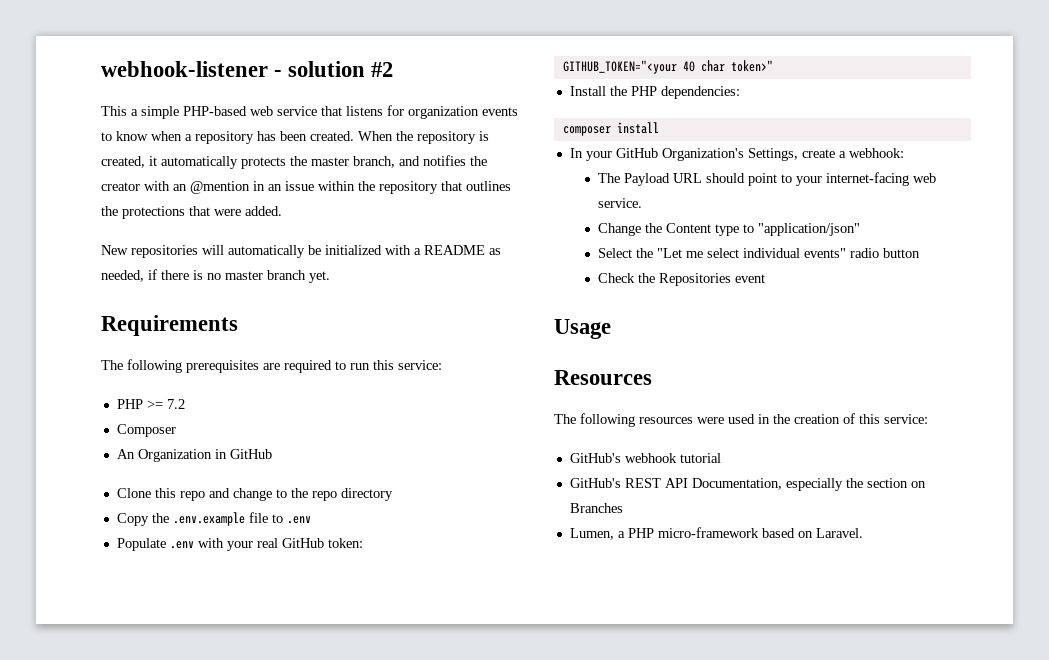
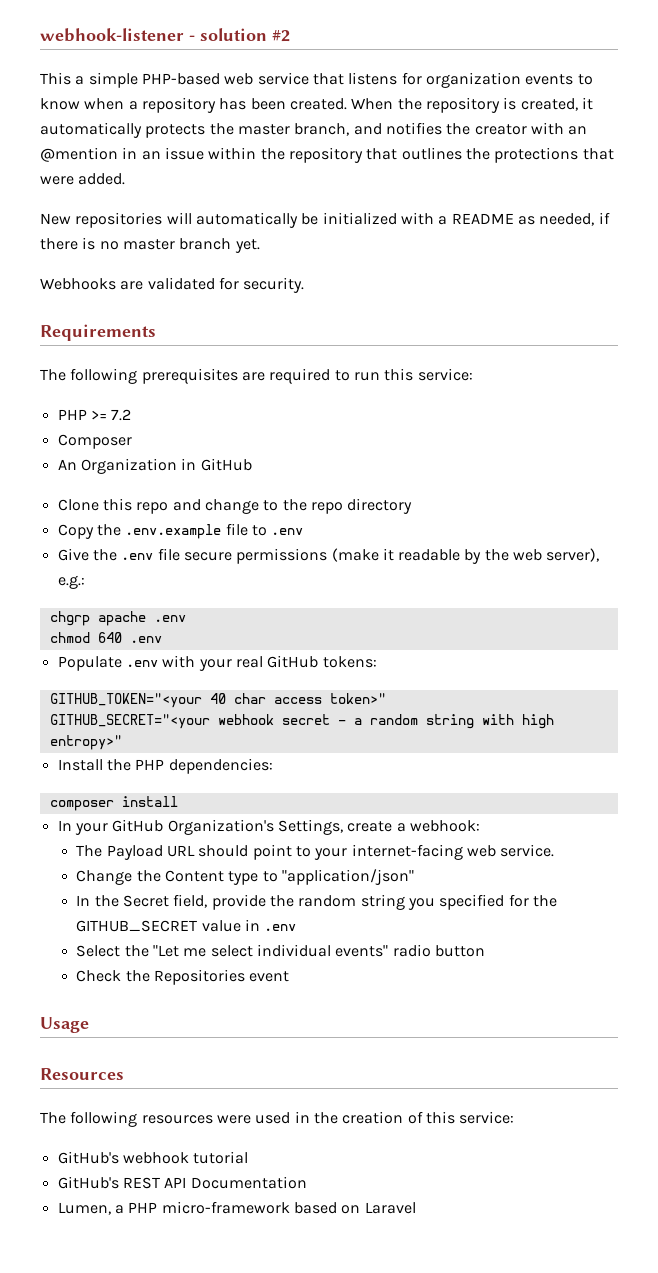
+ Webhooks are validated for security.
+ Give the .env file secure permissions (make it readable by the web server), e.g.:
+ chgrp apache .env
+ chmod 640 .env
- Populate .env with your real GitHub token:
+ Populate .env with your real GitHub tokens:
- GITHUB_TOKEN="<your 40 char token>"
+ GITHUB_TOKEN="<your 40 char access token>"
+ GITHUB_SECRET="<your webhook secret - a random string with high entropy>"
+ In the Secret field, provide the random string you specified for the GITHUB_SECRET value in .env
- GitHub's REST API Documentation, especially the section on Branches
+ GitHub's REST API Documentation
- Lumen, a PHP micro-framework based on Laravel.
+ Lumen, a PHP micro-framework based on Laravel

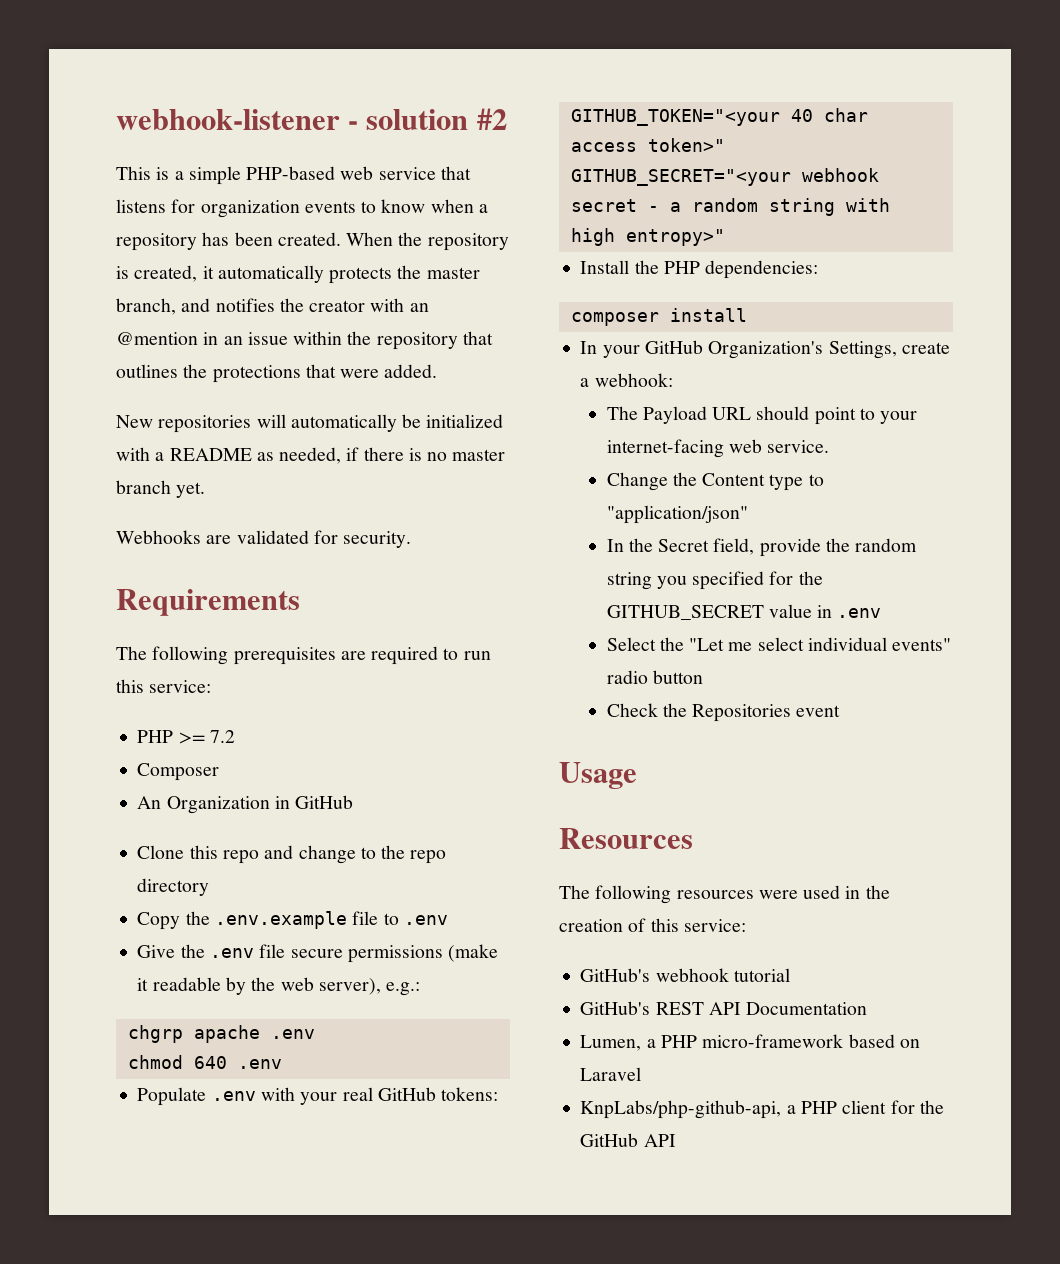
- This a simple PHP-based web service that listens for organization events to know when a repository has been created.
+ This is a simple PHP-based web service that listens for organization events to know when a repository has been created.
+ KnpLabs/php-github-api, a PHP client for the GitHub API

